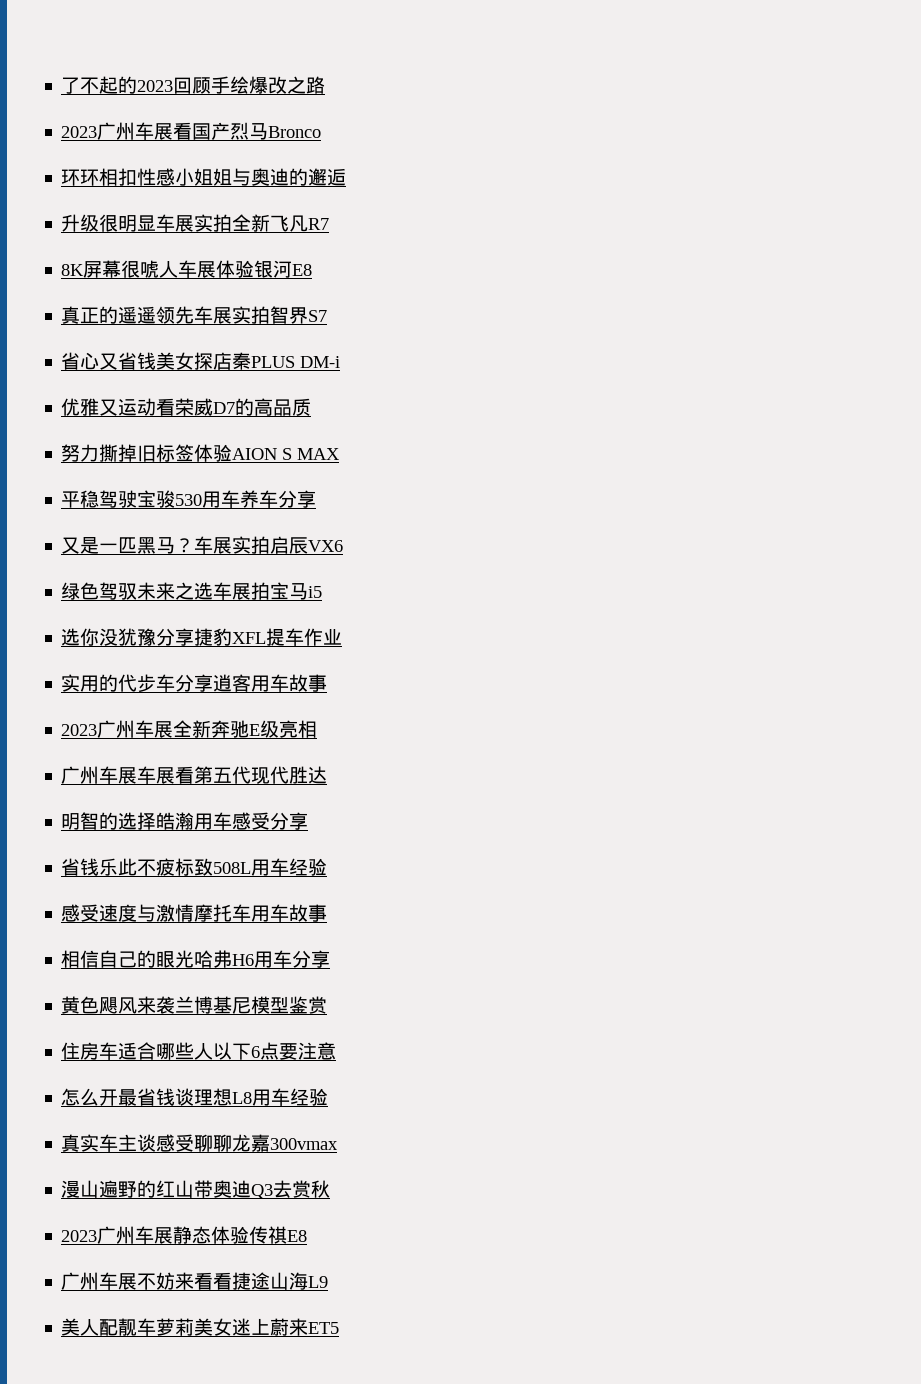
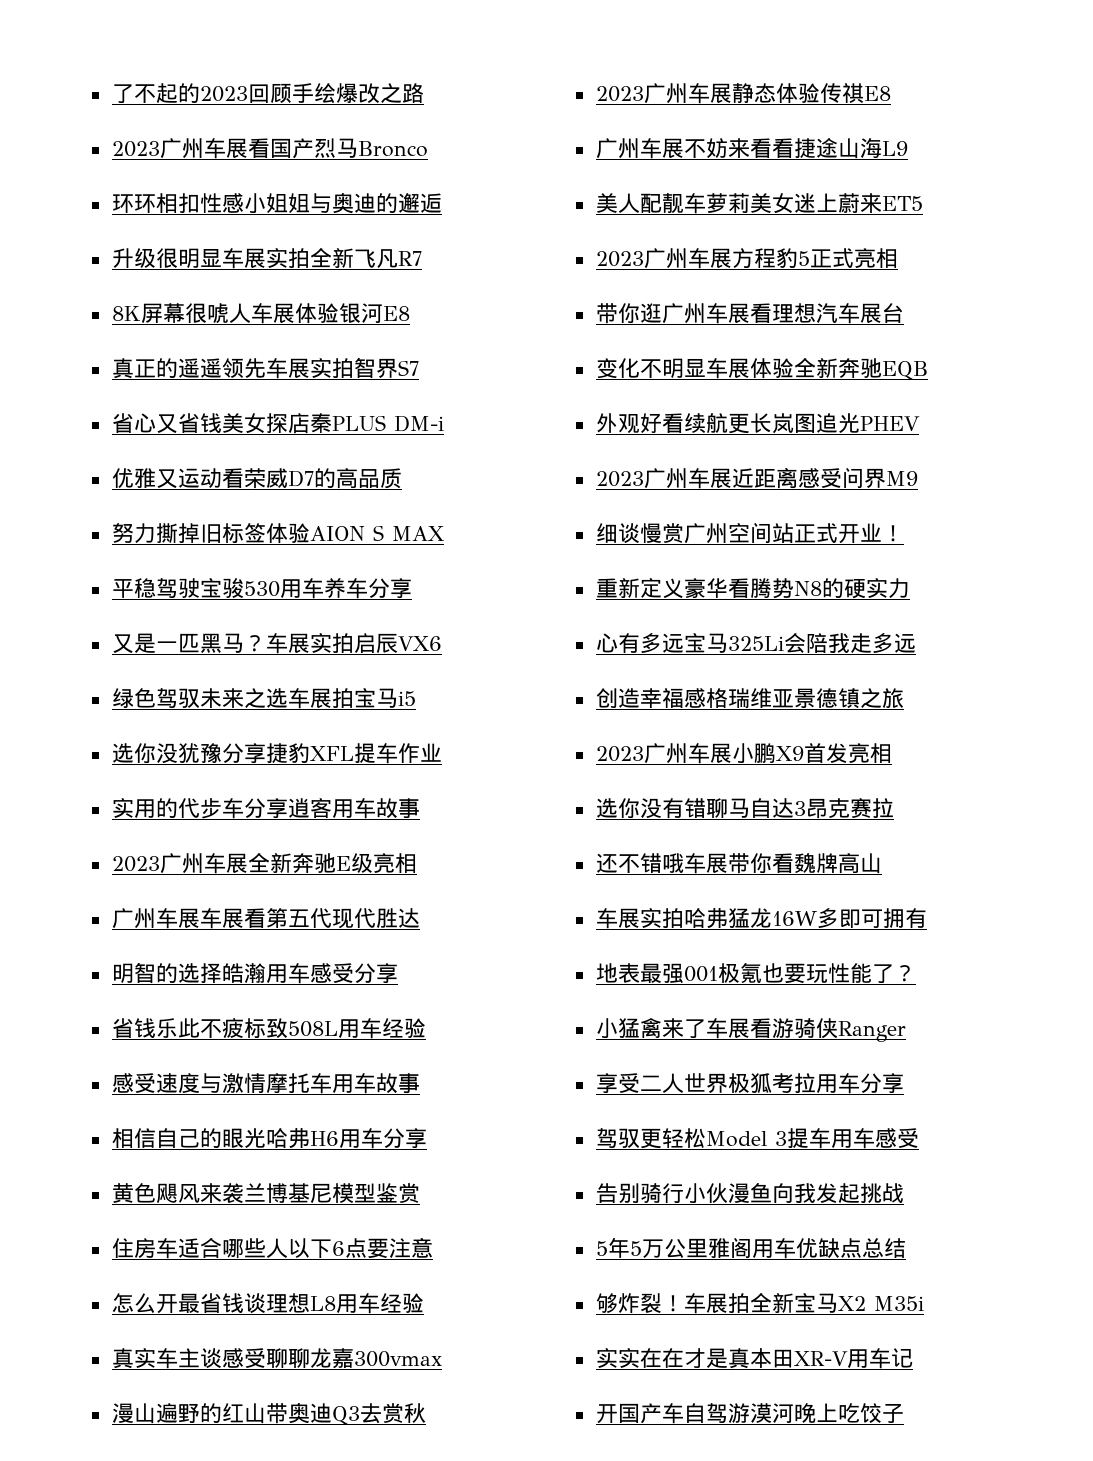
+ 2023广州车展方程豹5正式亮相
+ 带你逛广州车展看理想汽车展台
+ 变化不明显车展体验全新奔驰EQB
+ 外观好看续航更长岚图追光PHEV
+ 2023广州车展近距离感受问界M9
+ 细谈慢赏广州空间站正式开业！
+ 重新定义豪华看腾势N8的硬实力
+ 心有多远宝马325Li会陪我走多远
+ 创造幸福感格瑞维亚景德镇之旅
+ 2023广州车展小鹏X9首发亮相
+ 选你没有错聊马自达3昂克赛拉
+ 还不错哦车展带你看魏牌高山
+ 车展实拍哈弗猛龙16W多即可拥有
+ 地表最强001极氪也要玩性能了？
+ 小猛禽来了车展看游骑侠Ranger
+ 享受二人世界极狐考拉用车分享
+ 驾驭更轻松Model 3提车用车感受
+ 告别骑行小伙漫鱼向我发起挑战
+ 5年5万公里雅阁用车优缺点总结
+ 够炸裂！车展拍全新宝马X2 M35i
+ 实实在在才是真本田XR-V用车记
+ 开国产车自驾游漠河晚上吃饺子

